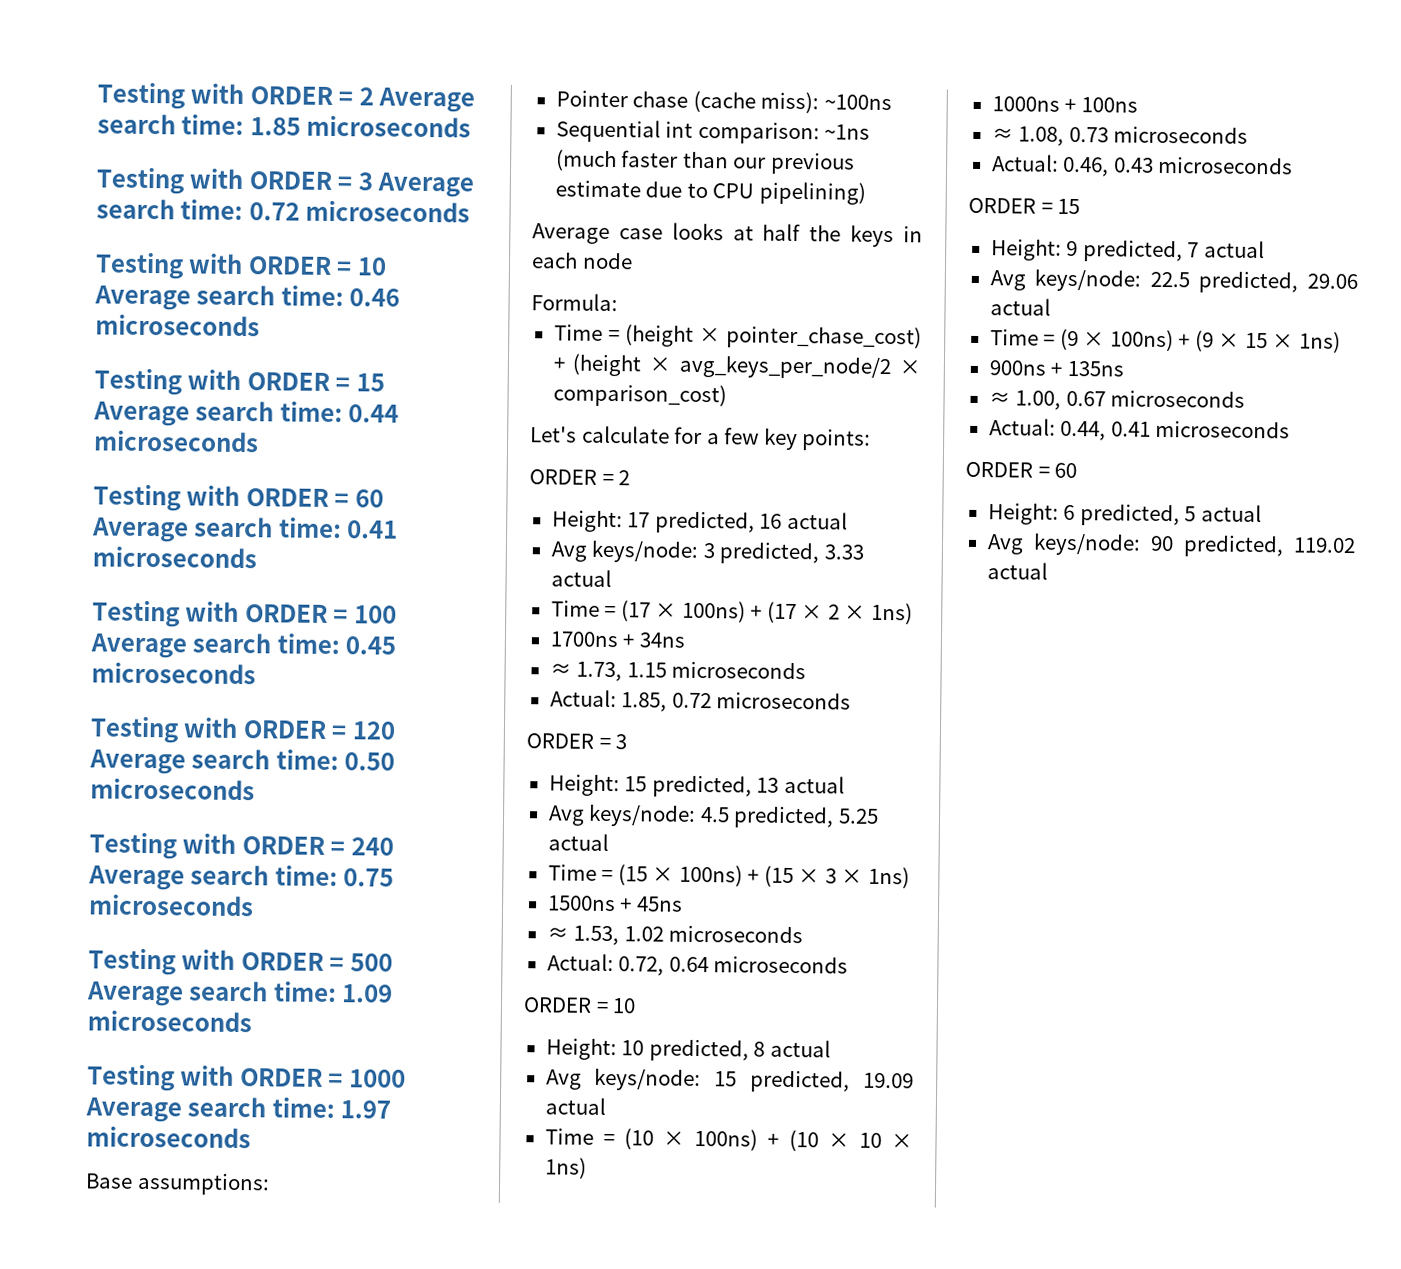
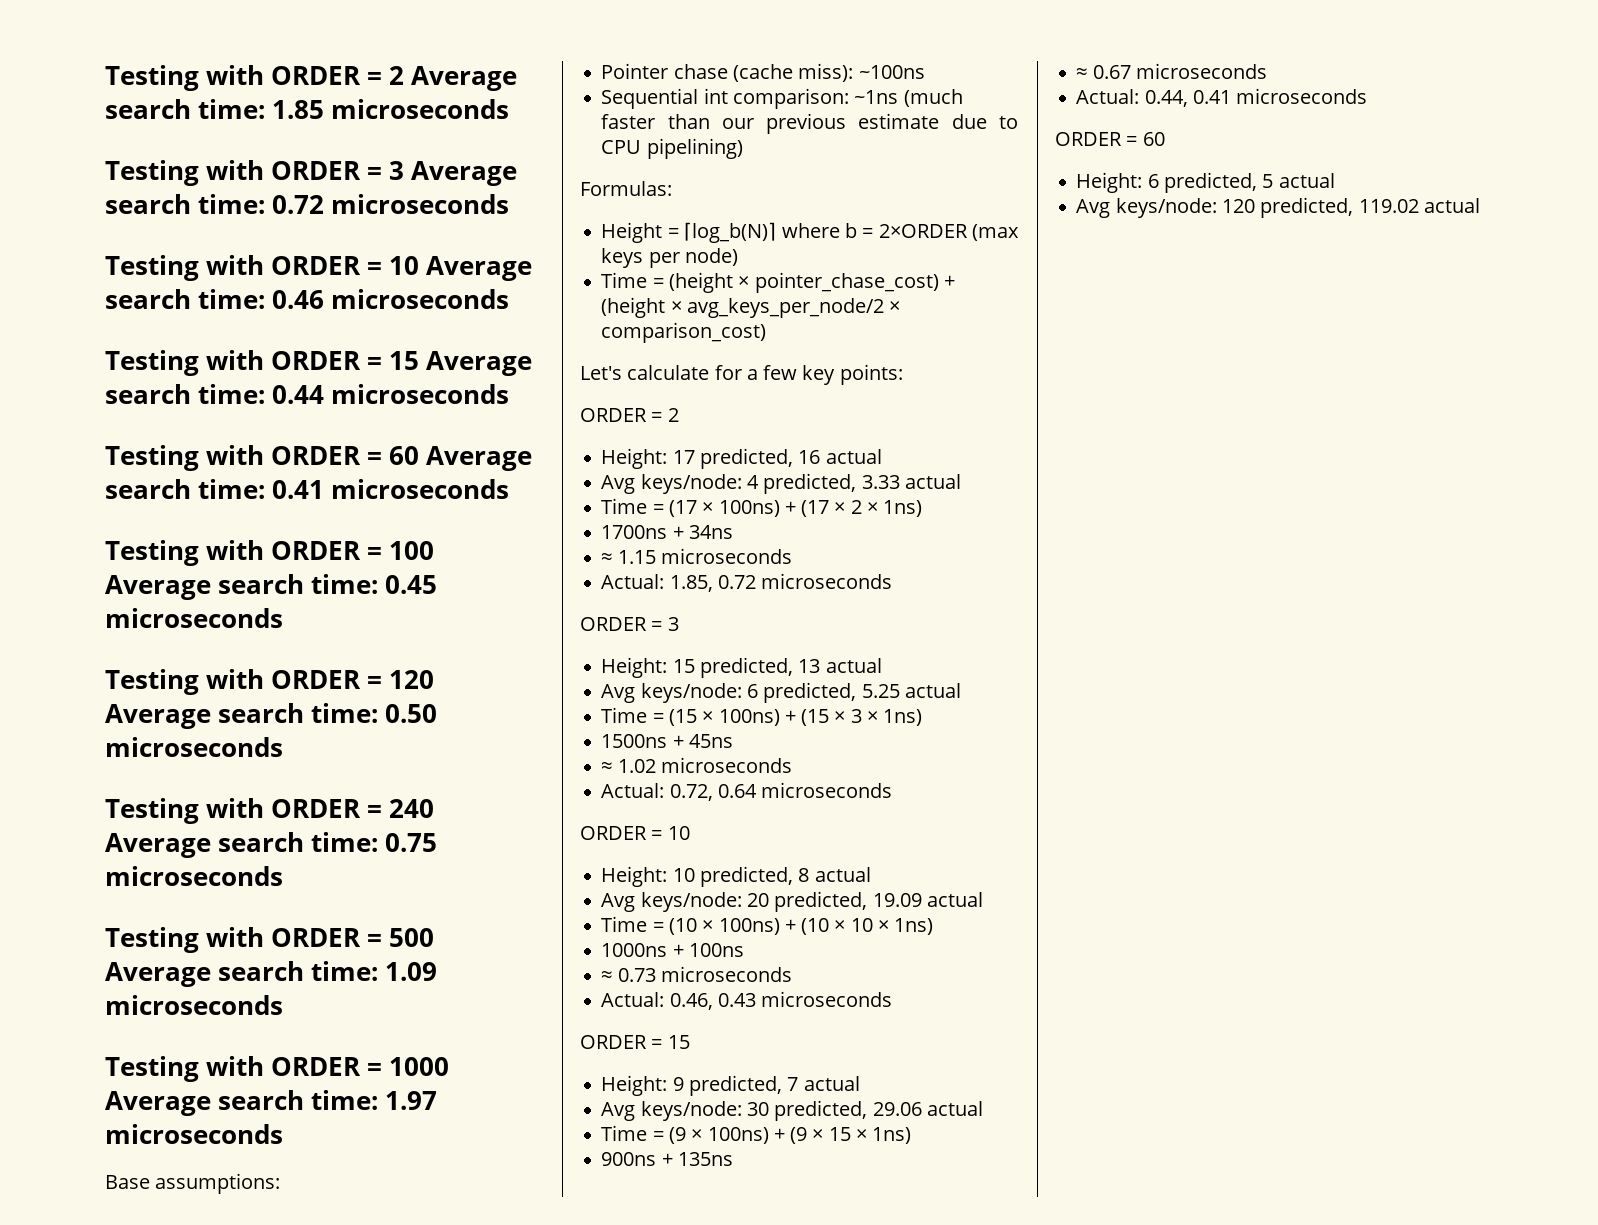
- Average case looks at half the keys in each node
- Formula:
+ Formulas:
+ Height = ⌈log_b(N)⌉ where b = 2×ORDER (max keys per node)
- Avg keys/node: 3 predicted, 3.33 actual
+ Avg keys/node: 4 predicted, 3.33 actual
- ≈ 1.73, 1.15 microseconds
+ ≈ 1.15 microseconds
- Avg keys/node: 4.5 predicted, 5.25 actual
+ Avg keys/node: 6 predicted, 5.25 actual
- ≈ 1.53, 1.02 microseconds
+ ≈ 1.02 microseconds
- Avg keys/node: 15 predicted, 19.09 actual
+ Avg keys/node: 20 predicted, 19.09 actual
- ≈ 1.08, 0.73 microseconds
+ ≈ 0.73 microseconds
- Avg keys/node: 22.5 predicted, 29.06 actual
+ Avg keys/node: 30 predicted, 29.06 actual
- ≈ 1.00, 0.67 microseconds
+ ≈ 0.67 microseconds
- Avg keys/node: 90 predicted, 119.02 actual
+ Avg keys/node: 120 predicted, 119.02 actual

